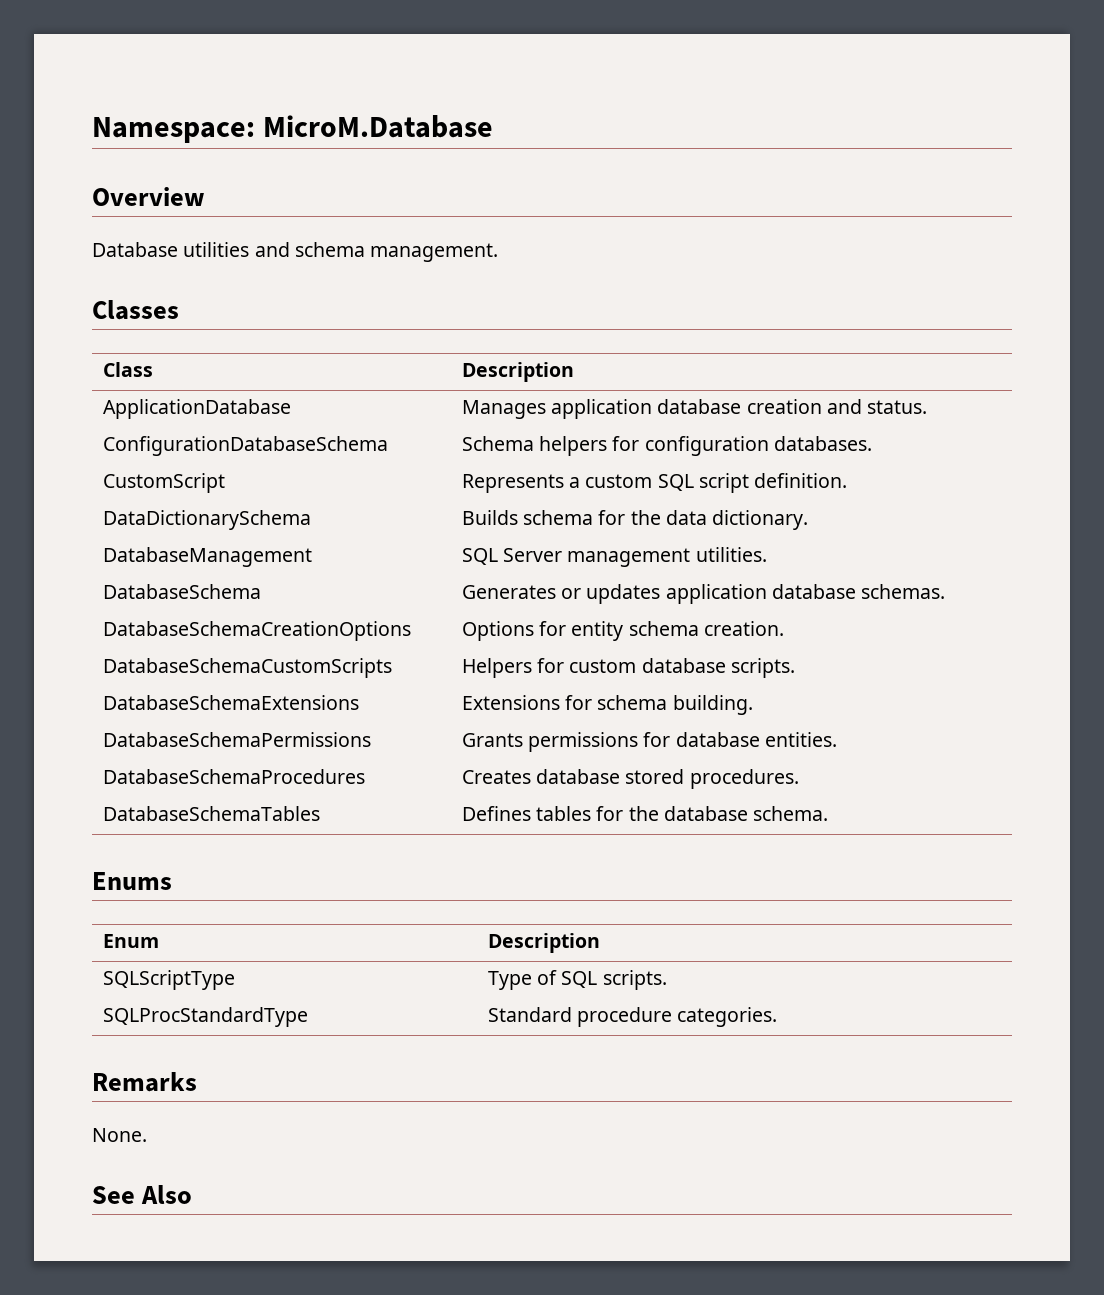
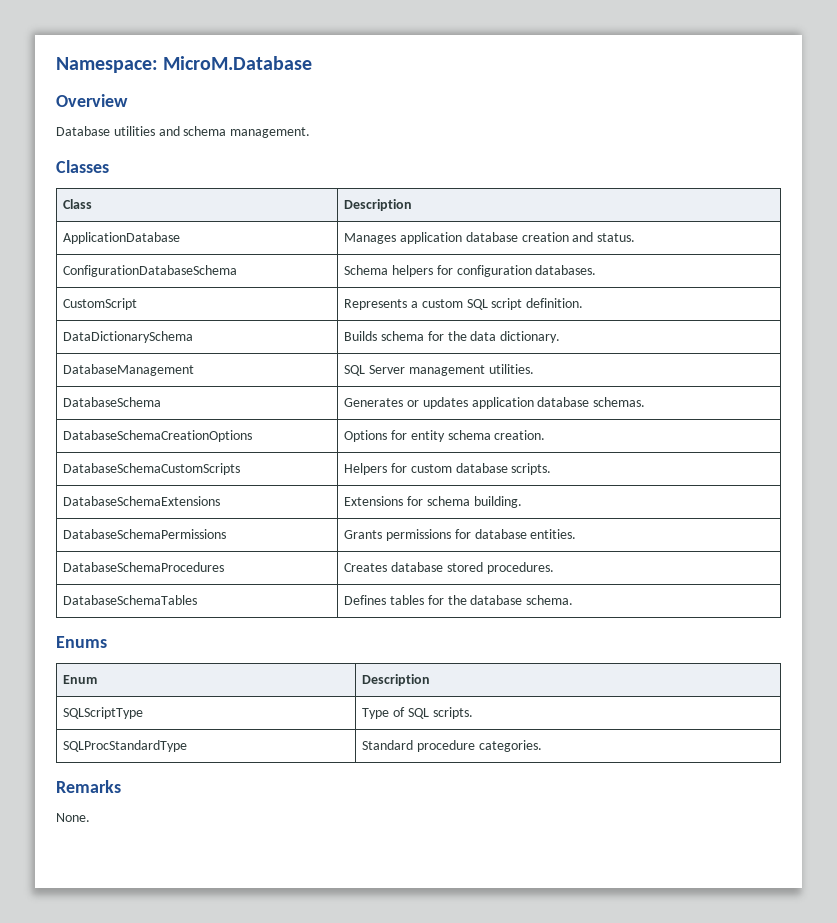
- See Also

